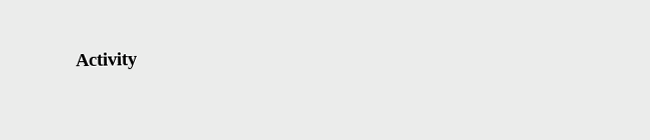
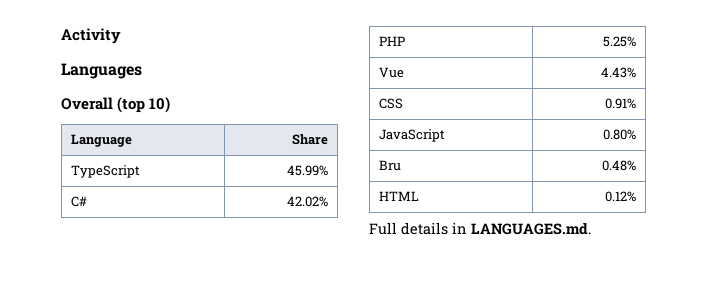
+ Languages
+ Overall (top 10)
+ Language | Share
+ TypeScript | 45.99%
+ C# | 42.02%
+ PHP | 5.25%
+ Vue | 4.43%
+ CSS | 0.91%
+ JavaScript | 0.80%
+ Bru | 0.48%
+ HTML | 0.12%
+ Full details in LANGUAGES.md.

